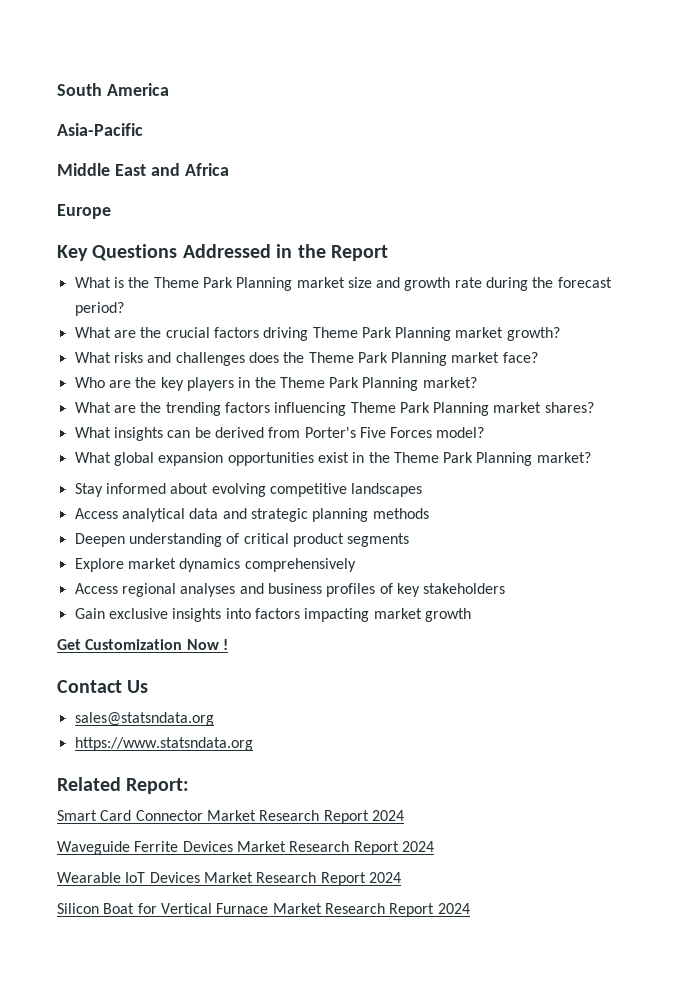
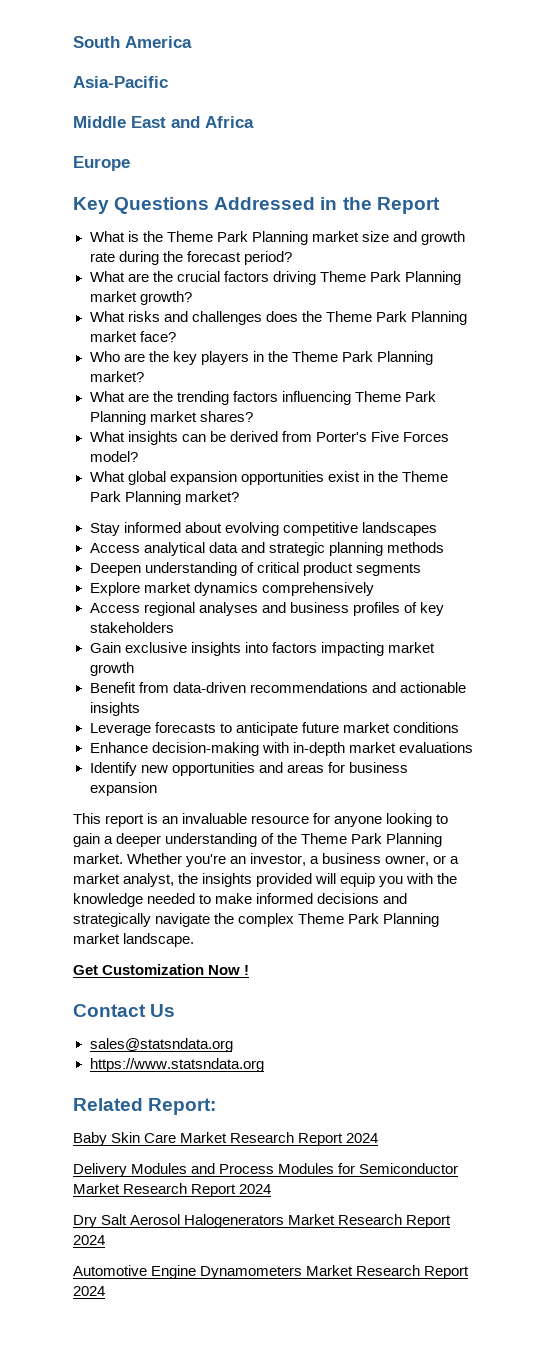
+ Benefit from data-driven recommendations and actionable insights
+ Leverage forecasts to anticipate future market conditions
+ Enhance decision-making with in-depth market evaluations
+ Identify new opportunities and areas for business expansion
+ This report is an invaluable resource for anyone looking to gain a deeper understanding of the Theme Park Planning market. Whether you're an investor, a business owner, or a market analyst, the insights provided will equip you with the knowledge needed to make informed decisions and strategically navigate the complex Theme Park Planning market landscape.
- Smart Card Connector Market Research Report 2024
- Waveguide Ferrite Devices Market Research Report 2024
- Wearable IoT Devices Market Research Report 2024
- Silicon Boat for Vertical Furnace Market Research Report 2024
+ Baby Skin Care Market Research Report 2024
+ Delivery Modules and Process Modules for Semiconductor Market Research Report 2024
+ Dry Salt Aerosol Halogenerators Market Research Report 2024
+ Automotive Engine Dynamometers Market Research Report 2024

